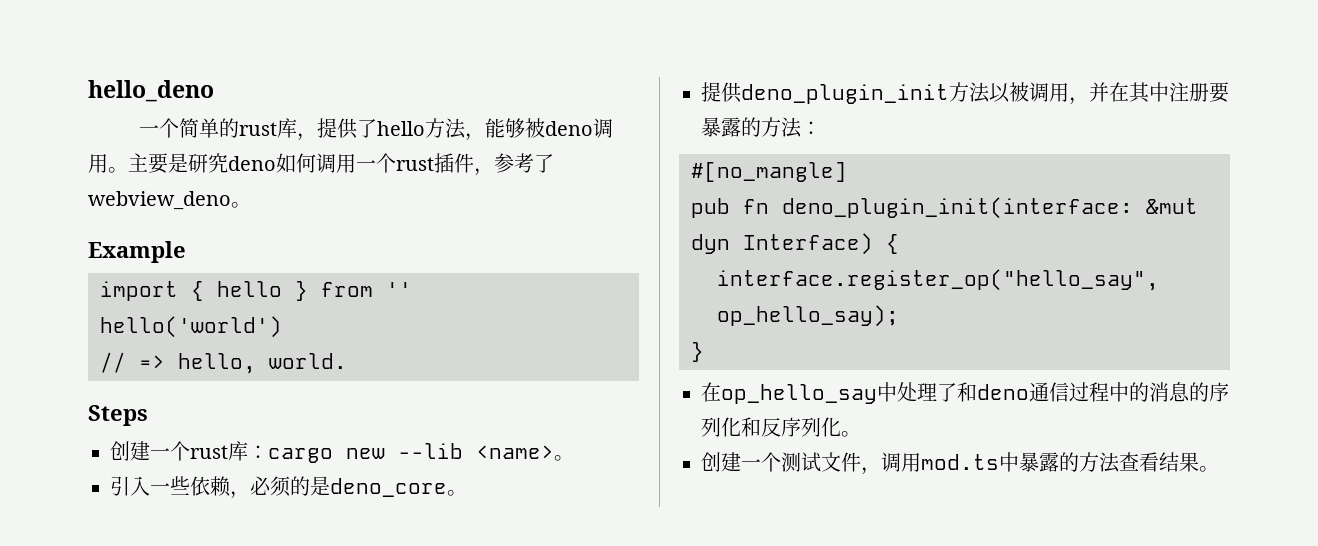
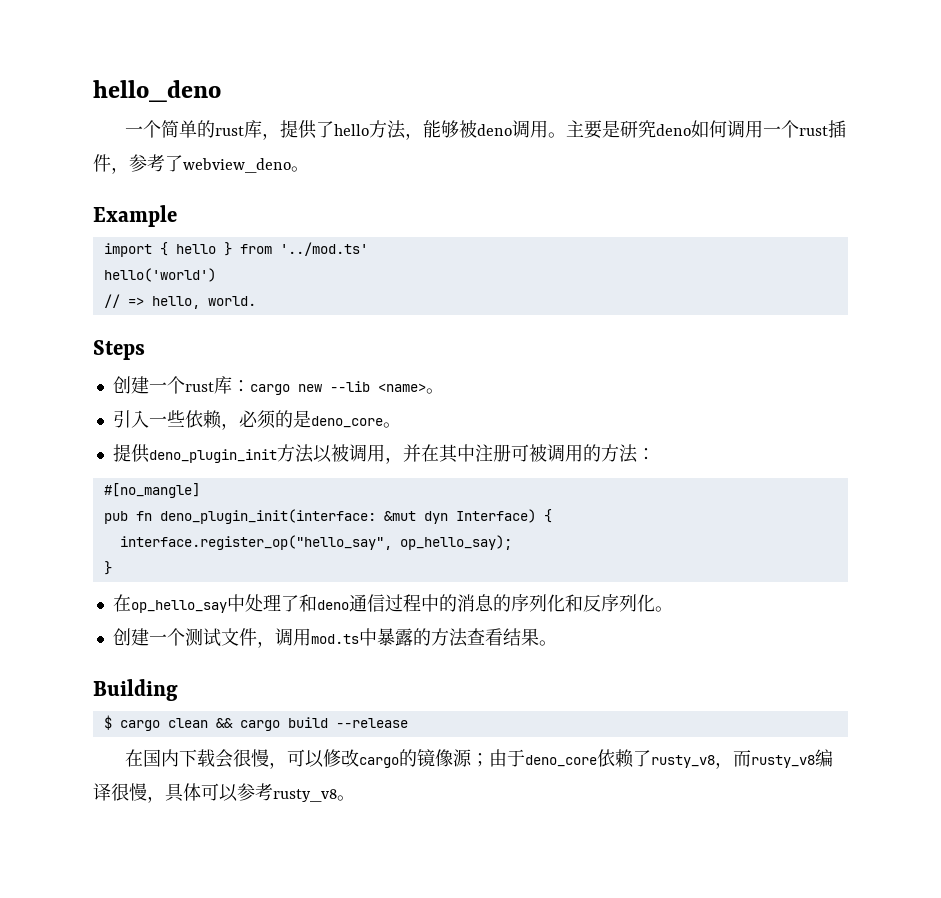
- import { hello } from ''
+ import { hello } from '../mod.ts'
- 提供deno_plugin_init方法以被调用，并在其中注册要暴露的方法：
+ 提供deno_plugin_init方法以被调用，并在其中注册可被调用的方法：
+ Building
+ $ cargo clean && cargo build --release
+ 在国内下载会很慢，可以修改cargo的镜像源；由于deno_core依赖了rusty_v8，而rusty_v8编译很慢，具体可以参考rusty_v8。

